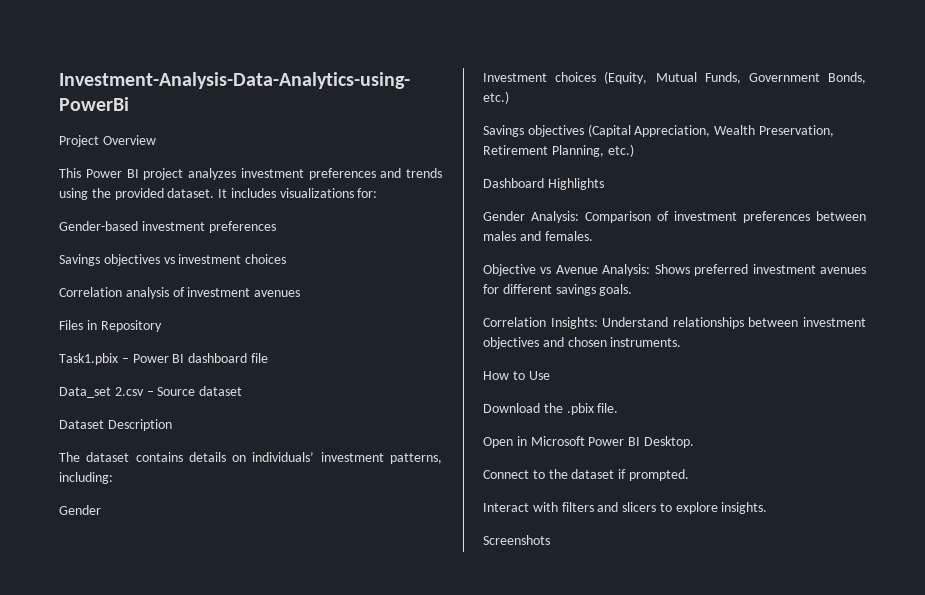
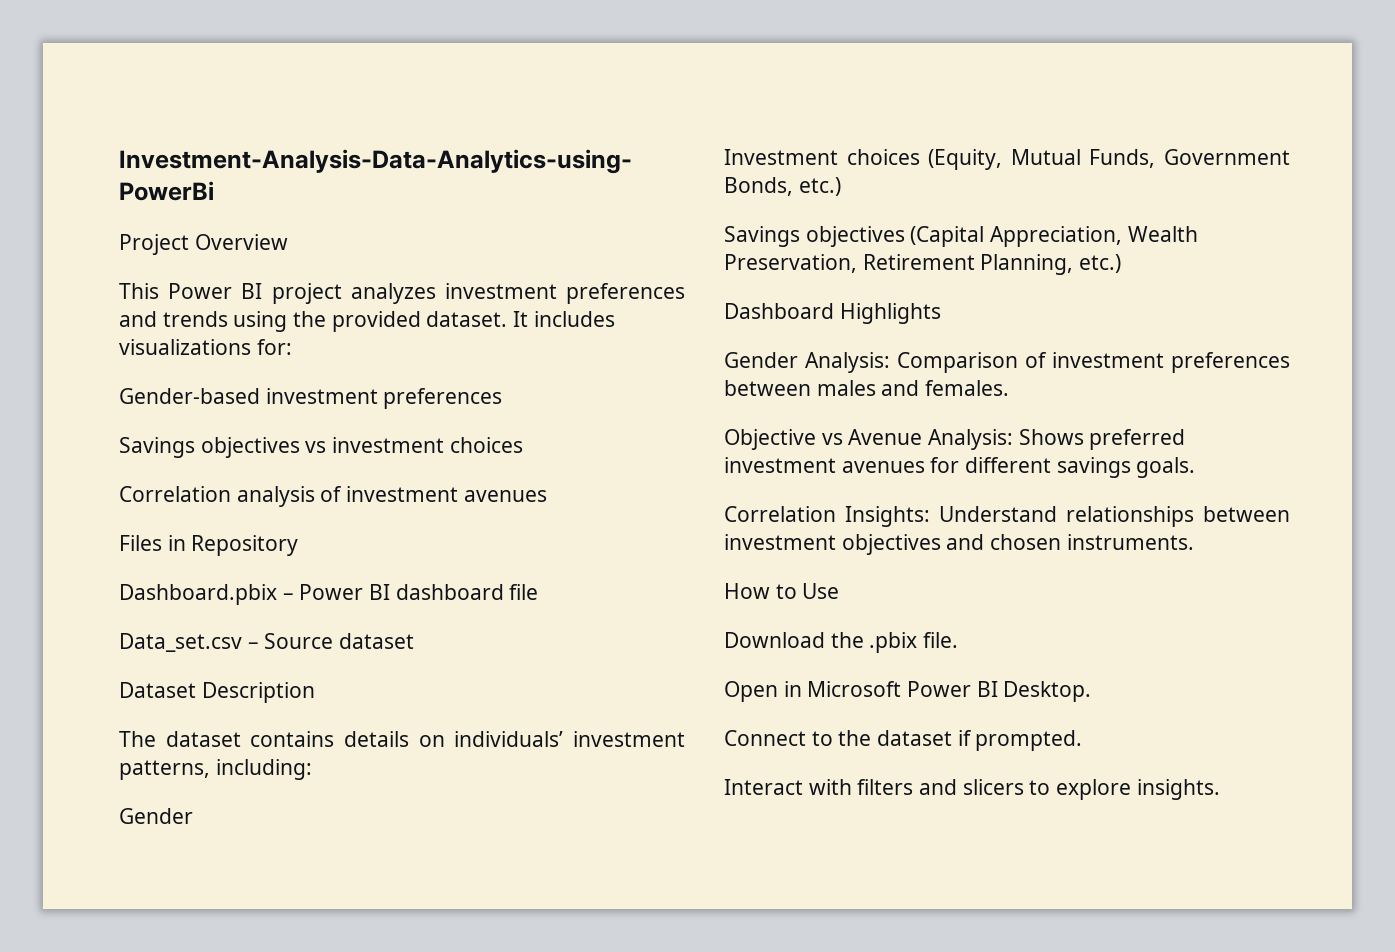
- Task1.pbix – Power BI dashboard file
+ Dashboard.pbix – Power BI dashboard file
- Data_set 2.csv – Source dataset
+ Data_set.csv – Source dataset
- Screenshots

